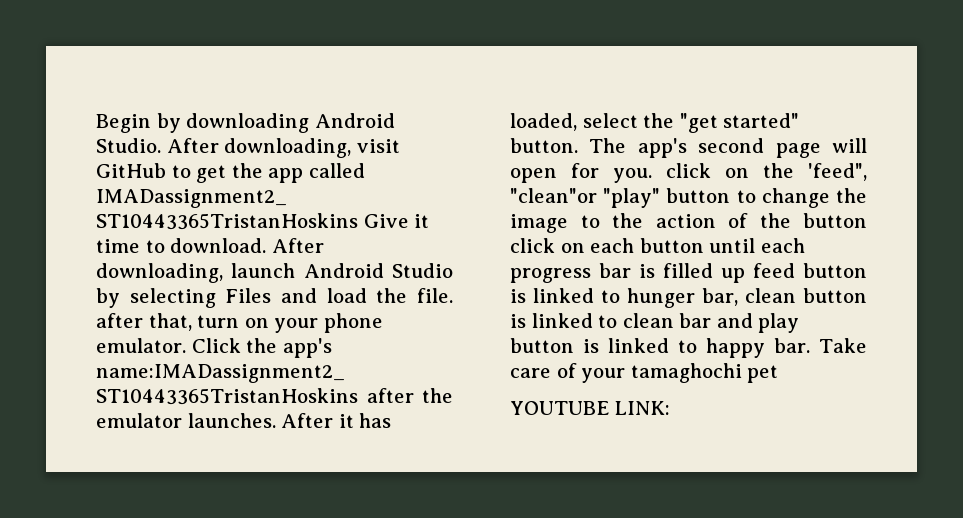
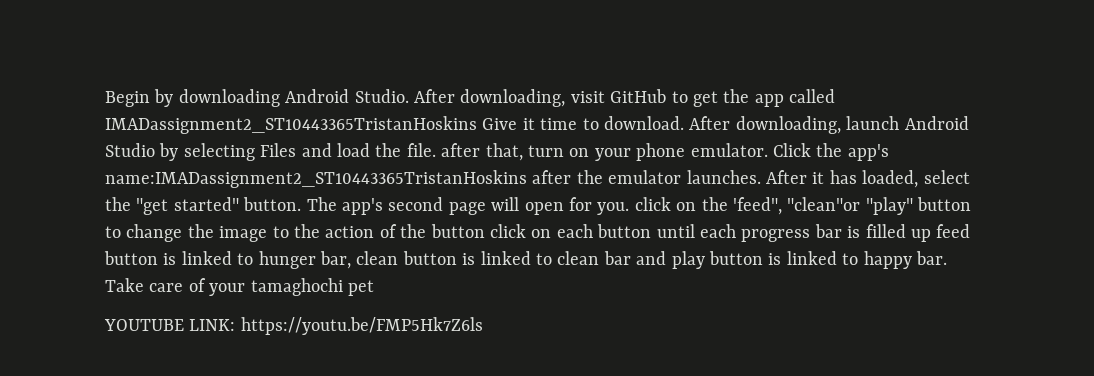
- YOUTUBE LINK:
+ YOUTUBE LINK: https://youtu.be/FMP5Hk7Z6ls

